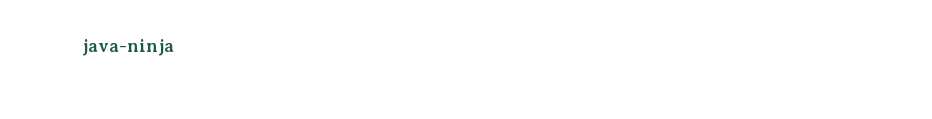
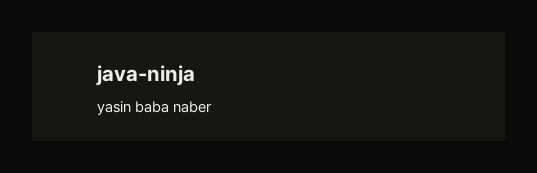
+ yasin baba naber

